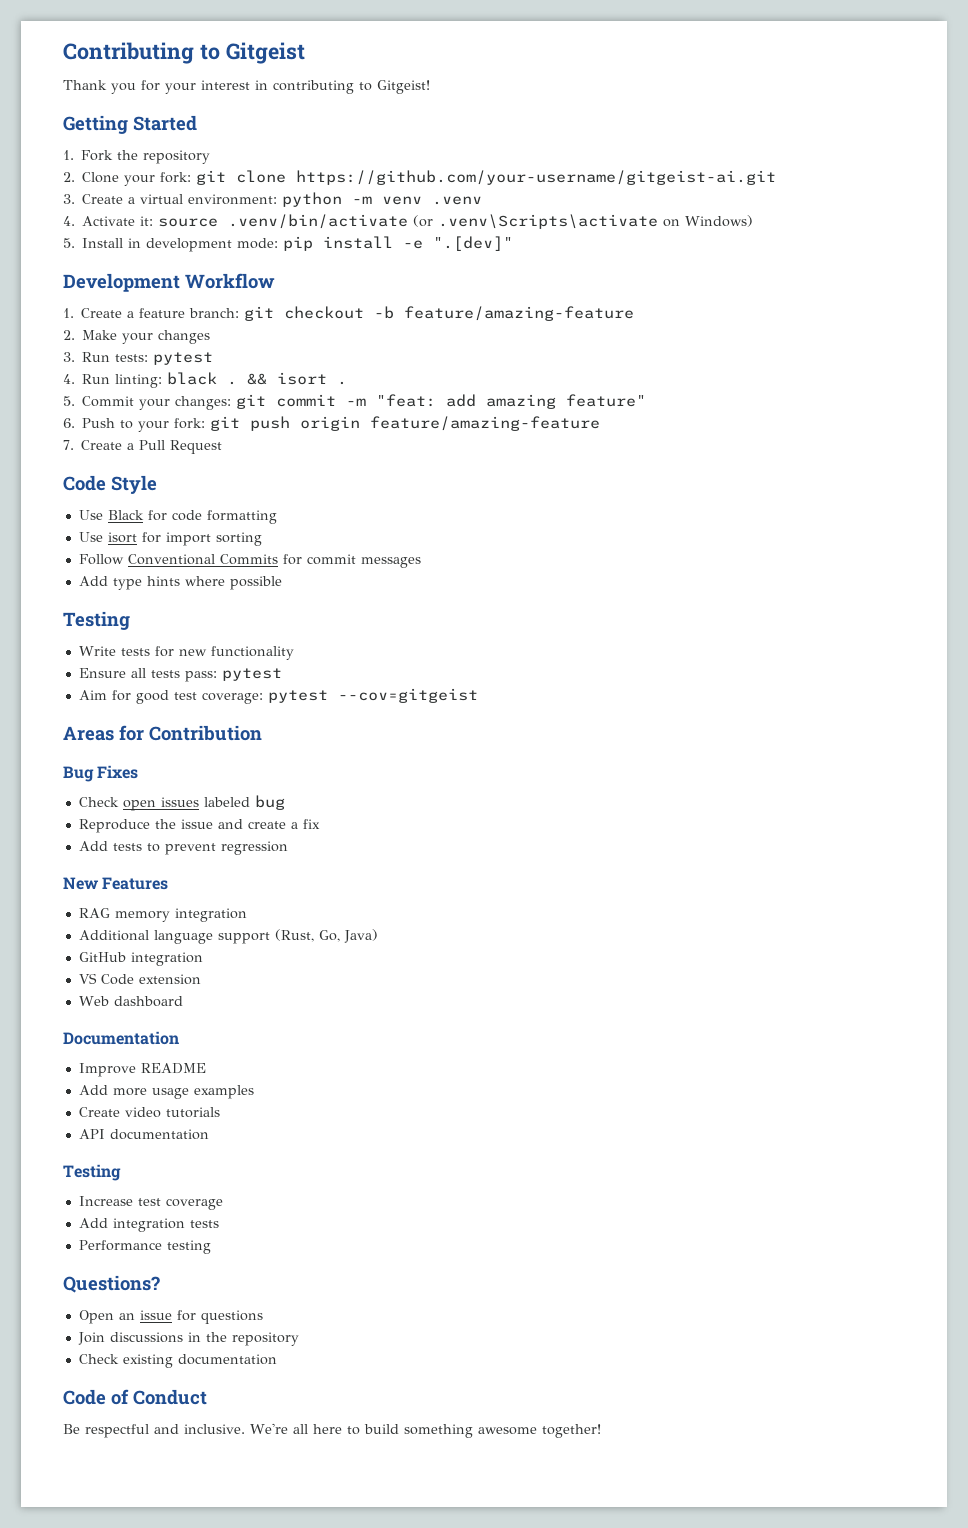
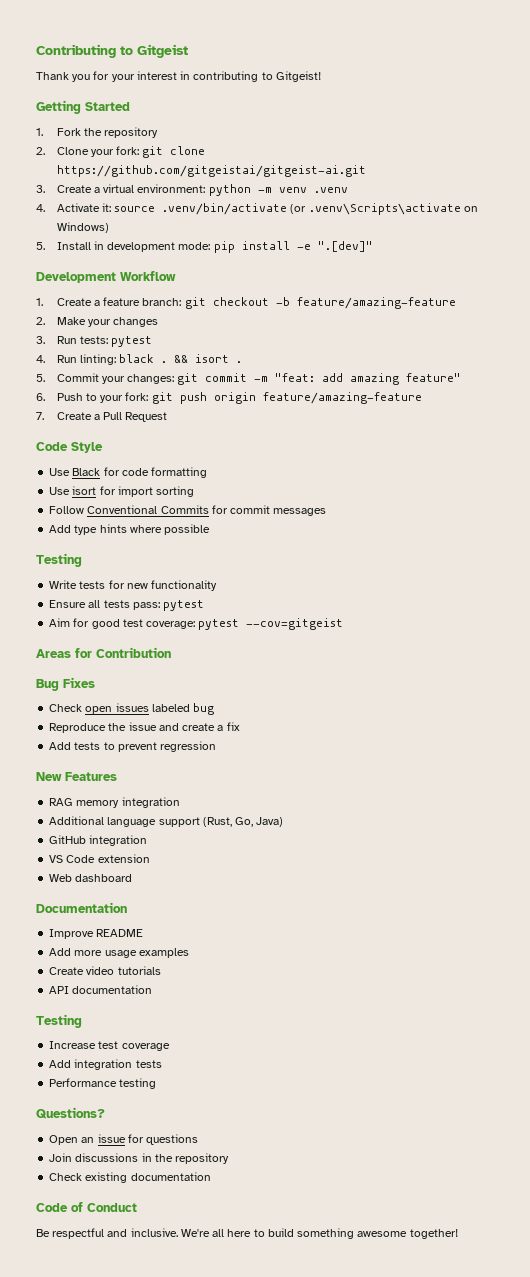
- 2. Clone your fork: git clone https://github.com/your-username/gitgeist-ai.git
+ 2. Clone your fork: git clone https://github.com/gitgeistai/gitgeist-ai.git

